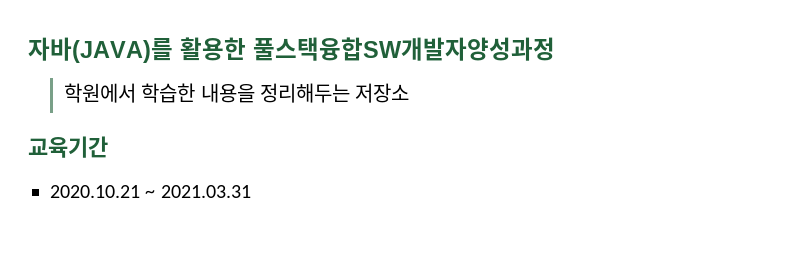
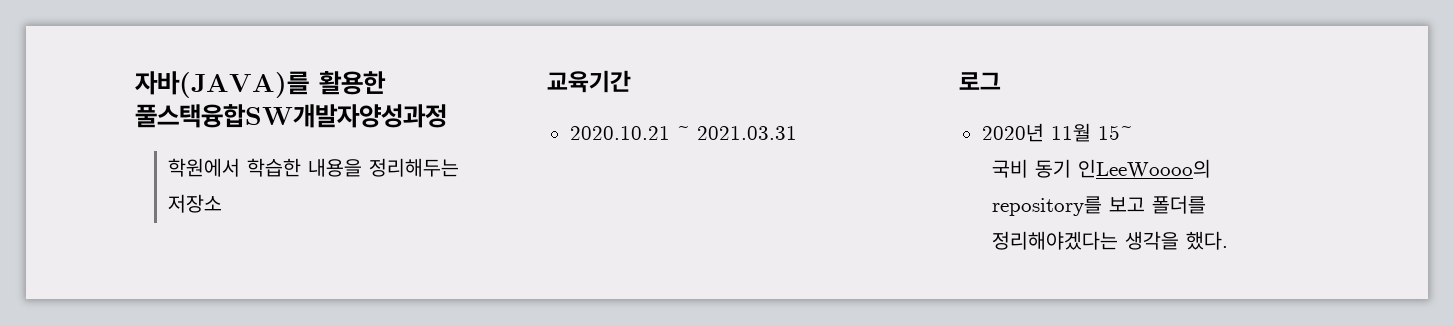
+ 로그
+ 2020년 11월 15~
+ 국비 동기 인LeeWoooo의 repository를 보고 폴더를 정리해야겠다는 생각을 했다.

